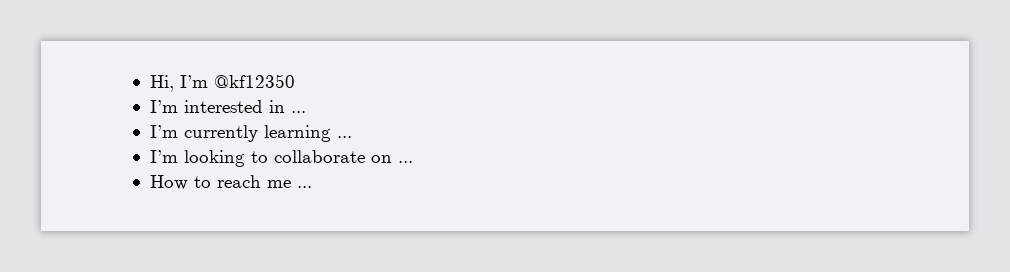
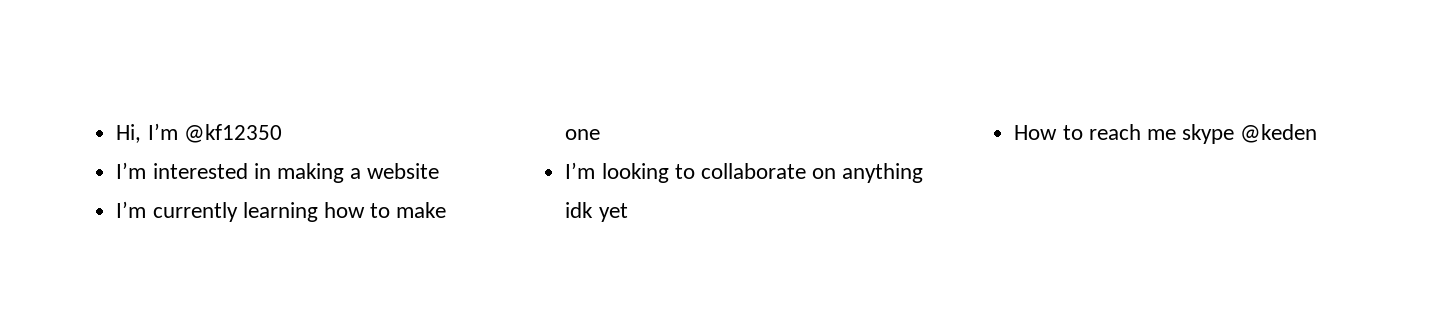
- I’m interested in ...
+ I’m interested in making a website
- I’m currently learning ...
+ I’m currently learning how to make one
- I’m looking to collaborate on ...
+ I’m looking to collaborate on anything idk yet
- How to reach me ...
+ How to reach me skype @keden

